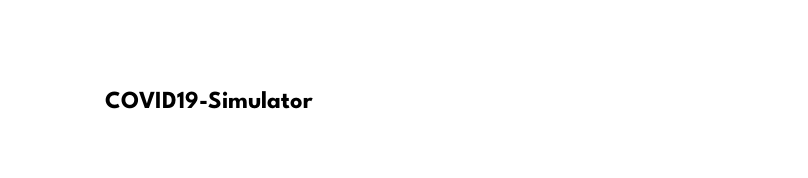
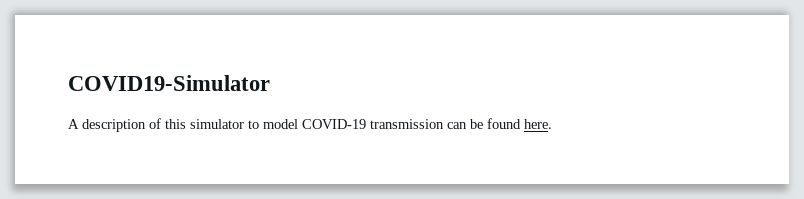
+ A description of this simulator to model COVID-19 transmission can be found here.

